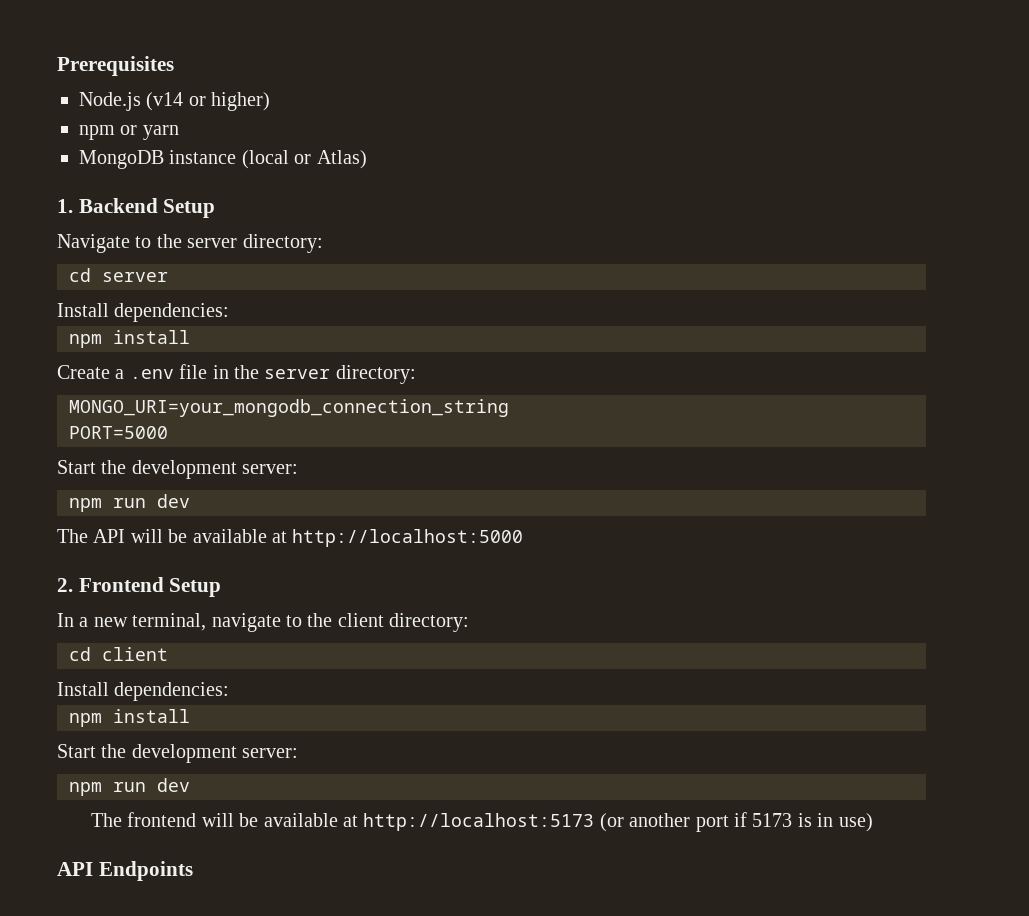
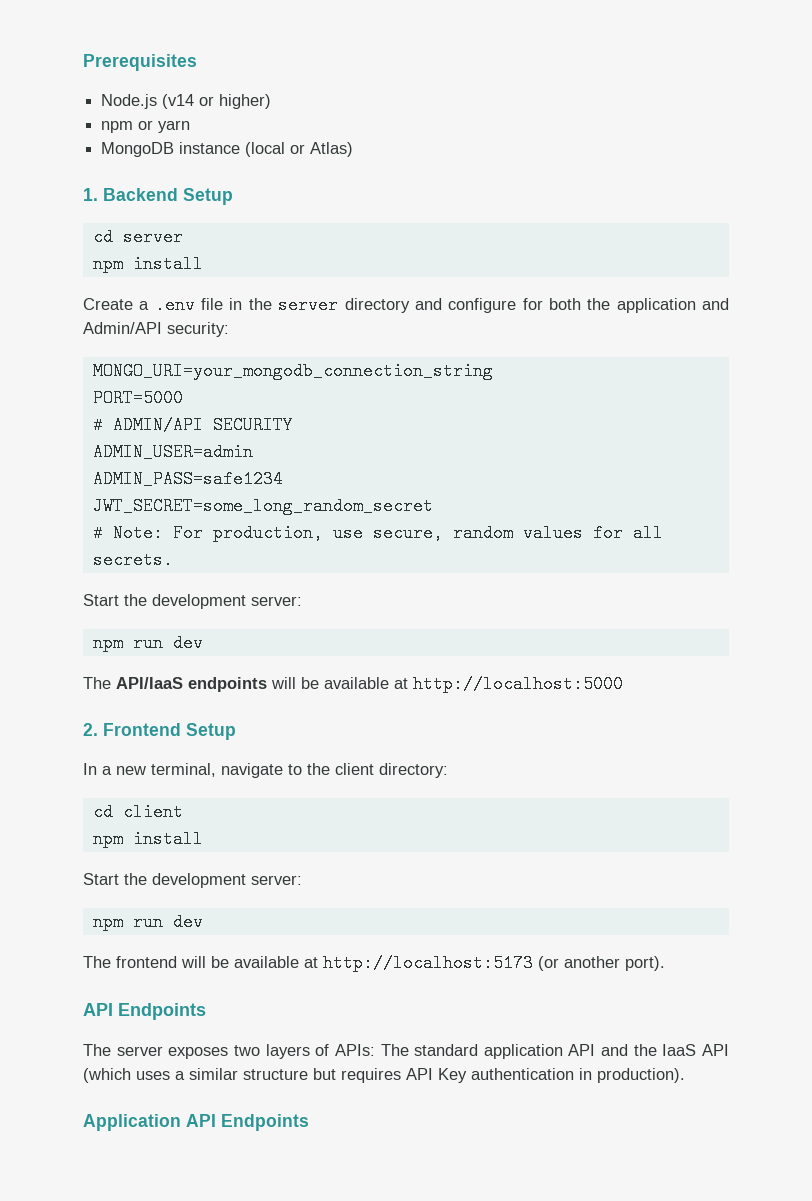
- Navigate to the server directory:
  cd server
- Install dependencies:
- Create a .env file in the server directory:
+ Create a .env file in the server directory and configure for both the application and Admin/API security:
  MONGO_URI=your_mongodb_connection_string
  PORT=5000
+ # ADMIN/API SECURITY
+ ADMIN_USER=admin
+ ADMIN_PASS=safe1234
+ JWT_SECRET=some_long_random_secret
+ # Note: For production, use secure, random values for all secrets.
  Start the development server:
  npm run dev
- The API will be available at http://localhost:5000
+ The API/IaaS endpoints will be available at http://localhost:5000
  cd client
- Install dependencies:
- The frontend will be available at http://localhost:5173 (or another port if 5173 is in use)
+ The frontend will be available at http://localhost:5173 (or another port).
  API Endpoints
+ The server exposes two layers of APIs: The standard application API and the IaaS API (which uses a similar structure but requires API Key authentication in production).
+ Application API Endpoints

